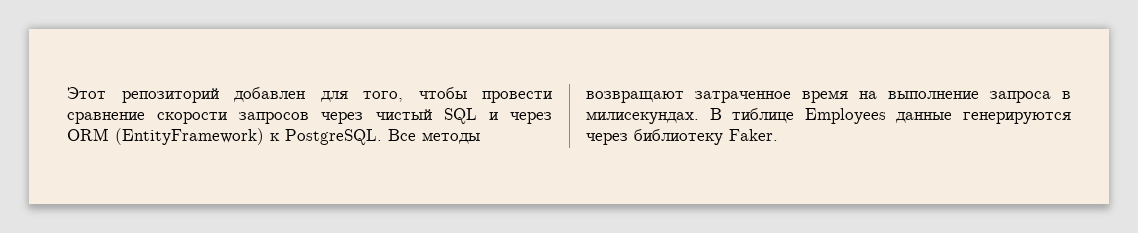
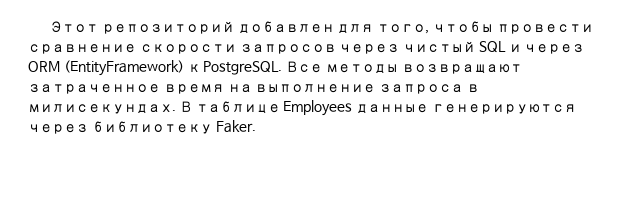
- В тиблице Employees данные генерируются через библиотеку Faker.
+ В таблице Employees данные генерируются через библиотеку Faker.

